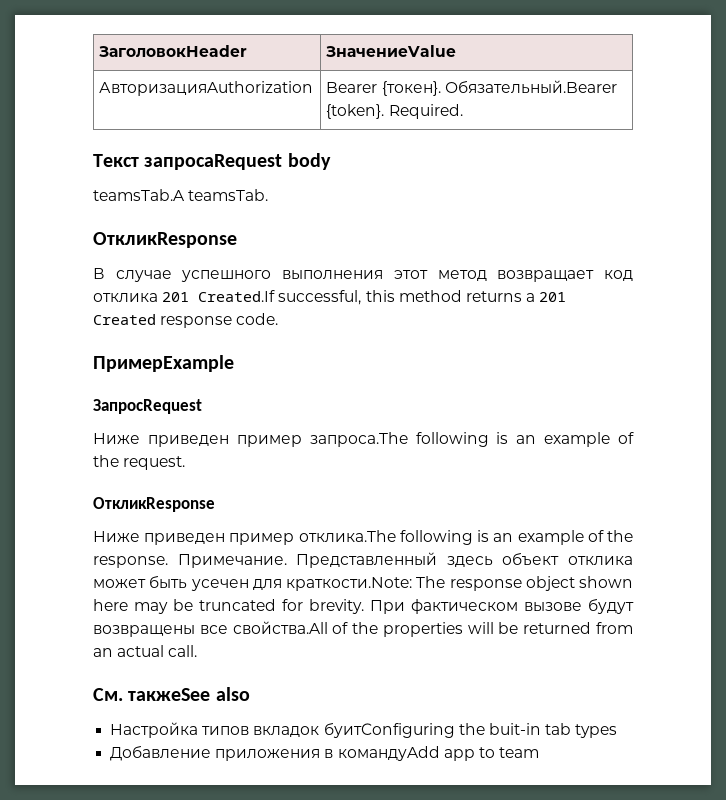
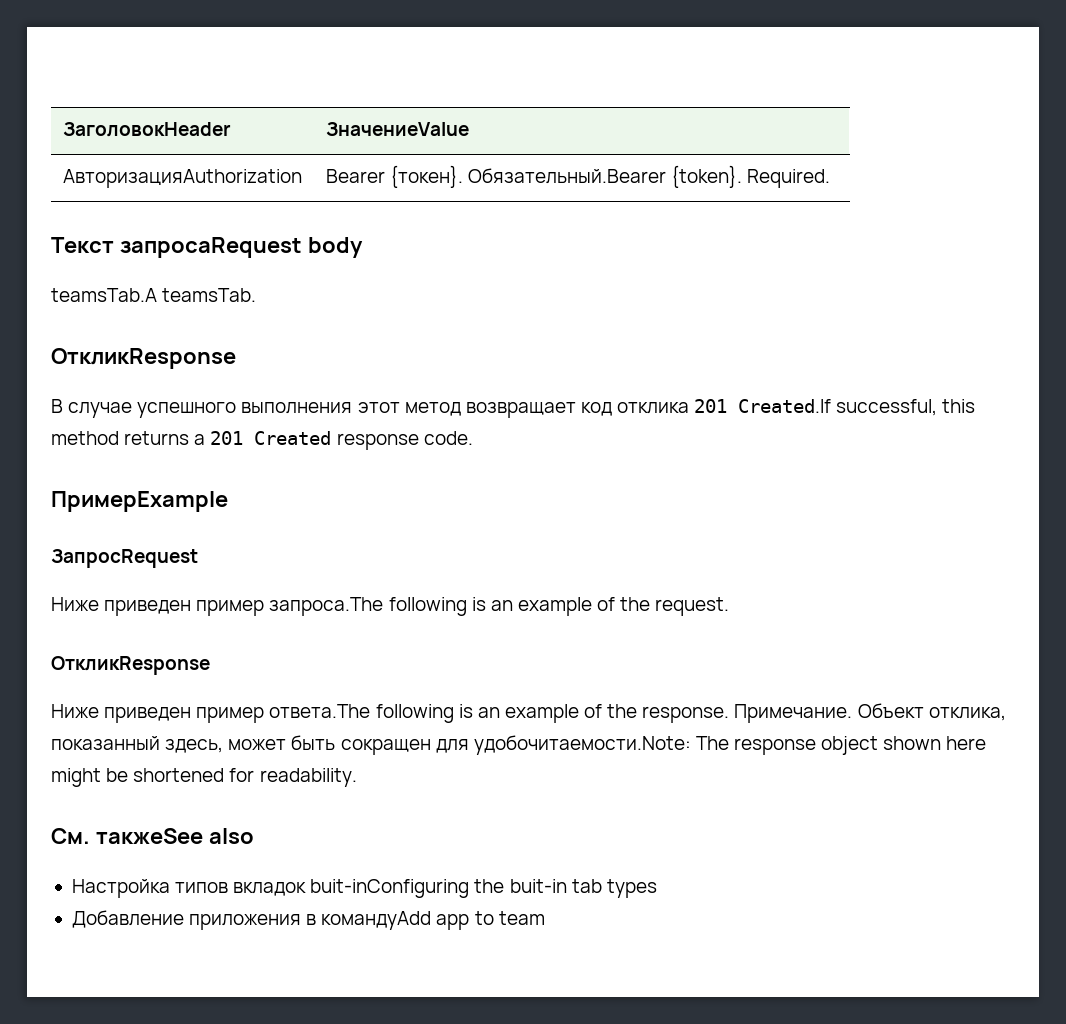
- Ниже приведен пример отклика.The following is an example of the response.
+ Ниже приведен пример ответа.The following is an example of the response.
- Представленный здесь объект отклика может быть усечен для краткости.Note: The response object shown here may be truncated for brevity. При фактическом вызове будут возвращены все свойства.All of the properties will be returned from an actual call.
+ Объект отклика, показанный здесь, может быть сокращен для удобочитаемости.Note: The response object shown here might be shortened for readability.
- Настройка типов вкладок буитConfiguring the buit-in tab types
+ Настройка типов вкладок buit-inConfiguring the buit-in tab types

